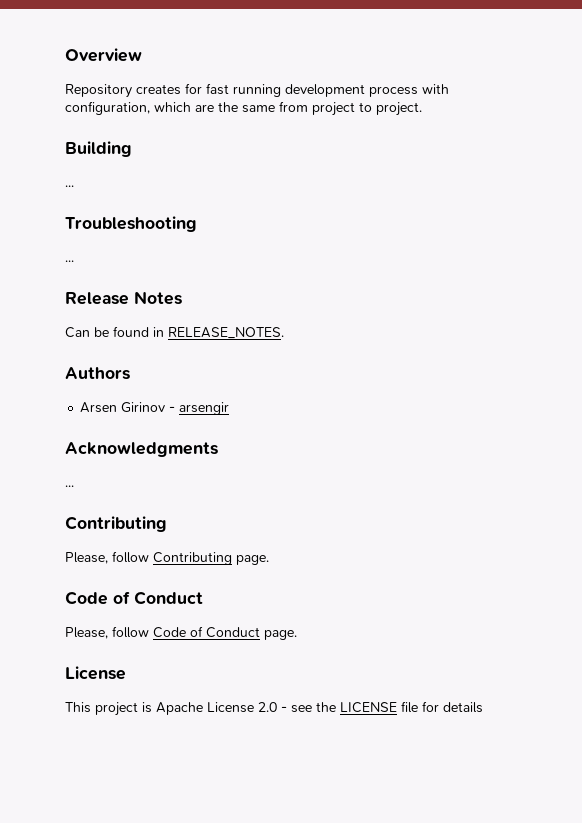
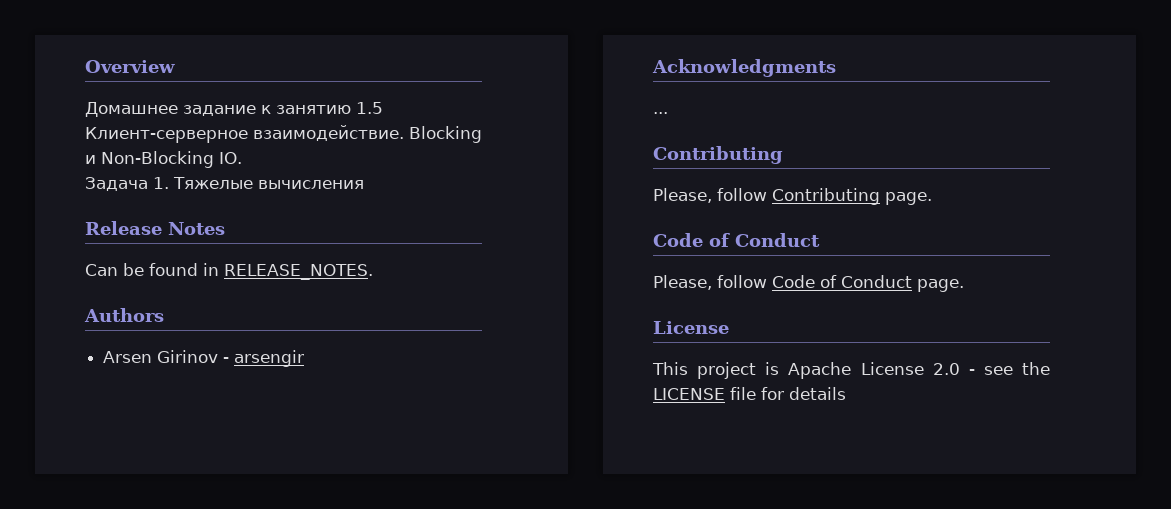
- Repository creates for fast running development process with configuration, which are the same from project to project.
- Building
- ...
- Troubleshooting
- ...
+ Домашнее задание к занятию 1.5 Клиент-серверное взаимодействие. Blocking и Non-Blocking IO.
+ Задача 1. Тяжелые вычисления

